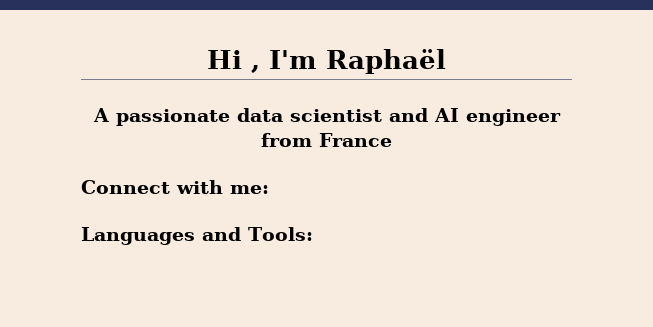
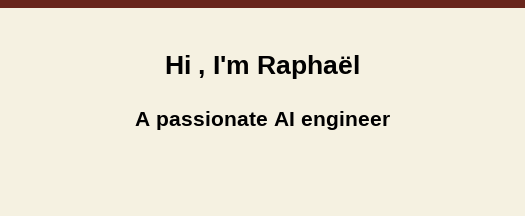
- A passionate data scientist and AI engineer from France
- Connect with me:
- Languages and Tools:
+ A passionate AI engineer

